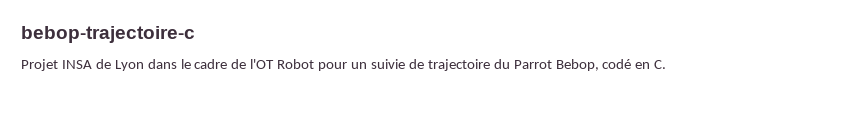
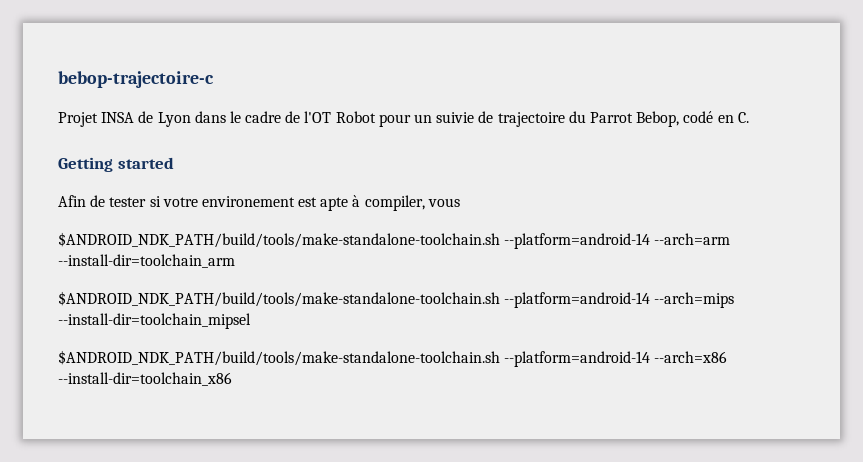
+ Getting started
+ Afin de tester si votre environement est apte à compiler, vous
+ $ANDROID_NDK_PATH/build/tools/make-standalone-toolchain.sh --platform=android-14 --arch=arm --install-dir=toolchain_arm
+ $ANDROID_NDK_PATH/build/tools/make-standalone-toolchain.sh --platform=android-14 --arch=mips --install-dir=toolchain_mipsel
+ $ANDROID_NDK_PATH/build/tools/make-standalone-toolchain.sh --platform=android-14 --arch=x86 --install-dir=toolchain_x86

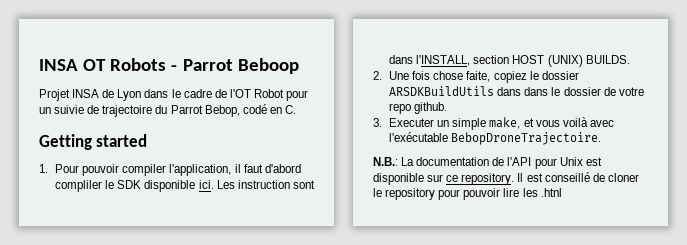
- bebop-trajectoire-c
+ INSA OT Robots - Parrot Beboop
- Afin de tester si votre environement est apte à compiler, vous
- $ANDROID_NDK_PATH/build/tools/make-standalone-toolchain.sh --platform=android-14 --arch=arm --install-dir=toolchain_arm
- $ANDROID_NDK_PATH/build/tools/make-standalone-toolchain.sh --platform=android-14 --arch=mips --install-dir=toolchain_mipsel
- $ANDROID_NDK_PATH/build/tools/make-standalone-toolchain.sh --platform=android-14 --arch=x86 --install-dir=toolchain_x86
+ 1. Pour pouvoir compiler l'application, il faut d'abord compliler le SDK disponible ici. Les instruction sont dans l'INSTALL, section HOST (UNIX) BUILDS.
+ 2. Une fois chose faite, copiez le dossier ARSDKBuildUtils dans dans le dossier de votre repo github.
+ 3. Executer un simple make, et vous voilà avec l'exécutable BebopDroneTrajectoire.
+ N.B.: La documentation de l'API pour Unix est disponible sur ce repository. Il est conseillé de cloner le repository pour pouvoir lire les .htnl

